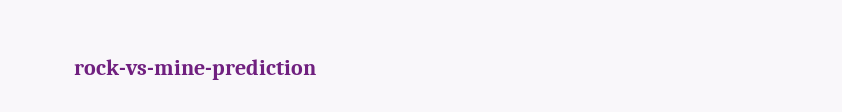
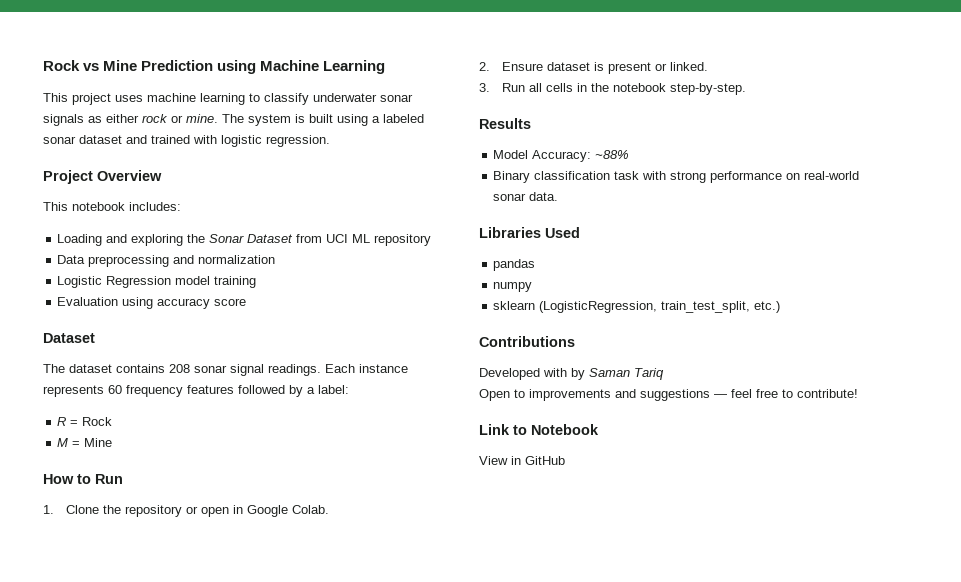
- rock-vs-mine-prediction
+ Rock vs Mine Prediction using Machine Learning
+ This project uses machine learning to classify underwater sonar signals as either rock or mine. The system is built using a labeled sonar dataset and trained with logistic regression.
+ Project Overview
+ This notebook includes:
+ Loading and exploring the Sonar Dataset from UCI ML repository
+ Data preprocessing and normalization
+ Logistic Regression model training
+ Evaluation using accuracy score
+ Dataset
+ The dataset contains 208 sonar signal readings. Each instance represents 60 frequency features followed by a label:
+ R = Rock
+ M = Mine
+ How to Run
+ 1. Clone the repository or open in Google Colab.
+ 2. Ensure dataset is present or linked.
+ 3. Run all cells in the notebook step-by-step.
+ Results
+ Model Accuracy: ~88%
+ Binary classification task with strong performance on real-world sonar data.
+ Libraries Used
+ pandas
+ numpy
+ sklearn (LogisticRegression, train_test_split, etc.)
+ Contributions
+ Developed with by Saman Tariq
+ Open to improvements and suggestions — feel free to contribute!
+ Link to Notebook
+ View in GitHub

